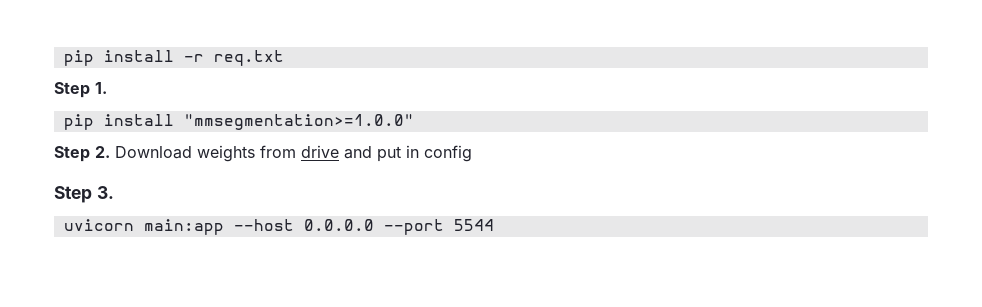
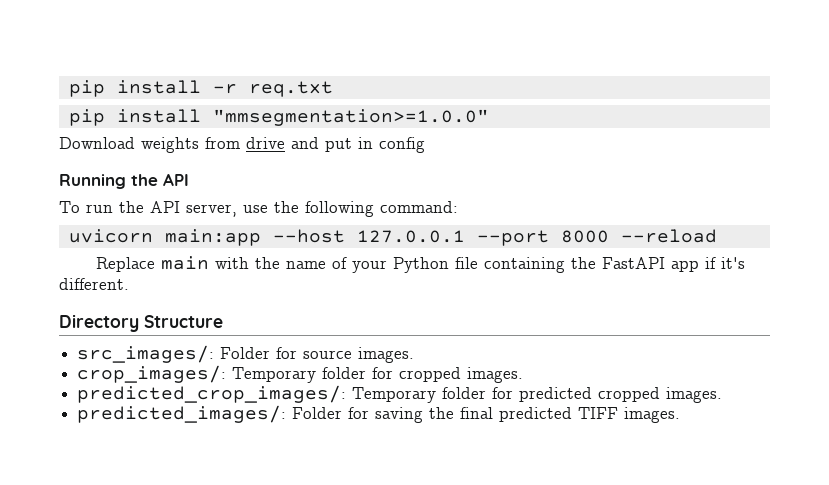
- Step 1.
- Step 2. Download weights from drive and put in config
+ Download weights from drive and put in config
- Step 3.
- uvicorn main:app --host 0.0.0.0 --port 5544
+ Running the API
+ To run the API server, use the following command:
+ uvicorn main:app --host 127.0.0.1 --port 8000 --reload
+ Replace main with the name of your Python file containing the FastAPI app if it's different.
+ Directory Structure
+ src_images/: Folder for source images.
+ crop_images/: Temporary folder for cropped images.
+ predicted_crop_images/: Temporary folder for predicted cropped images.
+ predicted_images/: Folder for saving the final predicted TIFF images.

